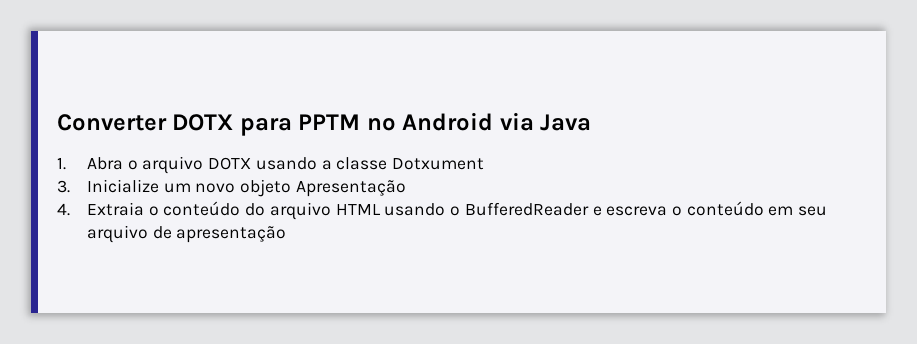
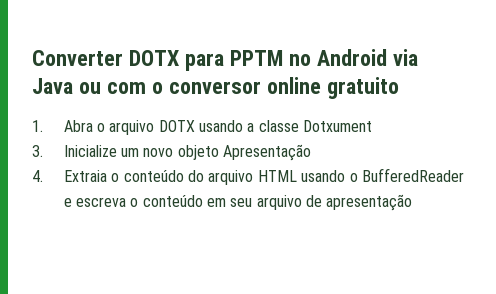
- Converter DOTX para PPTM no Android via Java
+ Converter DOTX para PPTM no Android via Java ou com o conversor online gratuito

